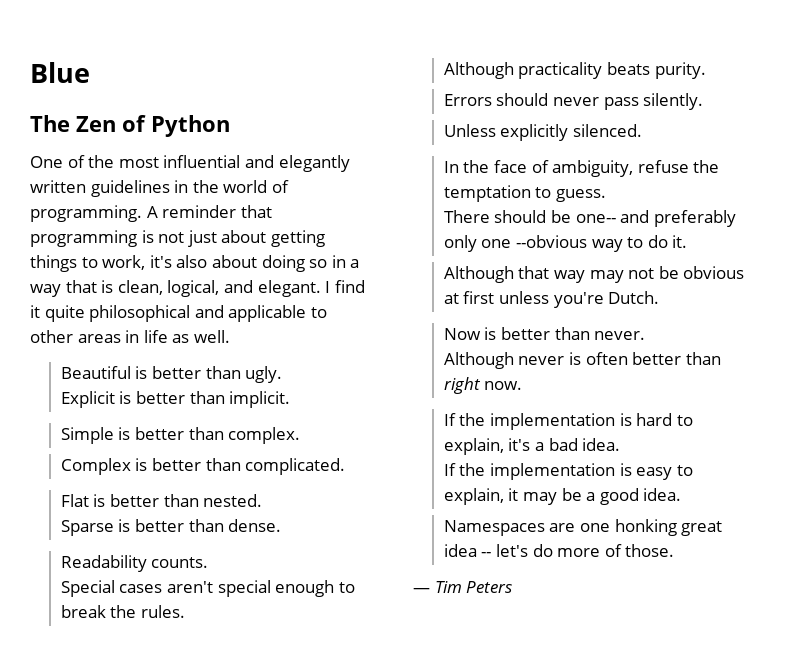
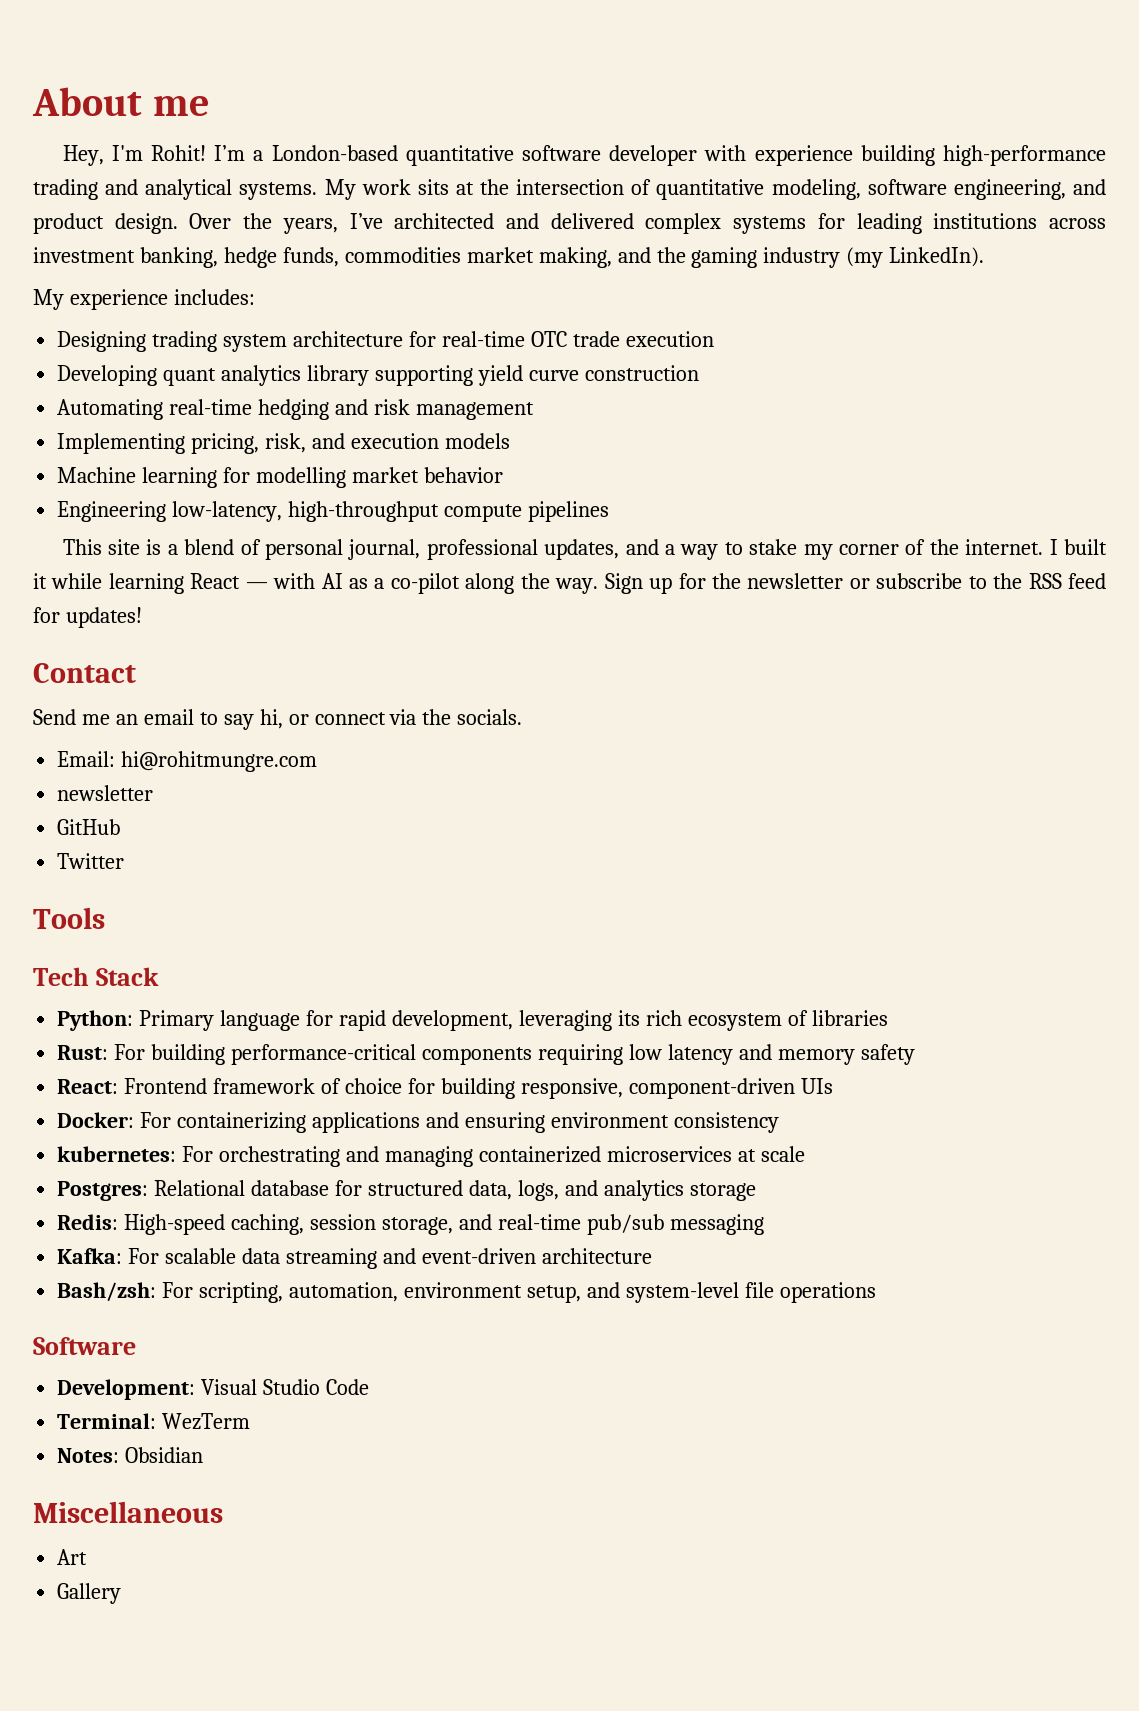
- Blue
- The Zen of Python
- One of the most influential and elegantly written guidelines in the world of programming. A reminder that programming is not just about getting things to work, it's also about doing so in a way that is clean, logical, and elegant. I find it quite philosophical and applicable to other areas in life as well.
- Beautiful is better than ugly.
- Explicit is better than implicit.
- Simple is better than complex.
- Complex is better than complicated.
- Flat is better than nested.
- Sparse is better than dense.
- Readability counts.
- Special cases aren't special enough to break the rules.
- Although practicality beats purity.
- Errors should never pass silently.
- Unless explicitly silenced.
- In the face of ambiguity, refuse the temptation to guess.
- There should be one-- and preferably only one --obvious way to do it.
- Although that way may not be obvious at first unless you're Dutch.
- Now is better than never.
- Although never is often better than right now.
- If the implementation is hard to explain, it's a bad idea.
- If the implementation is easy to explain, it may be a good idea.
- Namespaces are one honking great idea -- let's do more of those.
- — Tim Peters
+ About me
+ Hey, I'm Rohit! I’m a London-based quantitative software developer with experience building high-performance trading and analytical systems. My work sits at the intersection of quantitative modeling, software engineering, and product design. Over the years, I’ve architected and delivered complex systems for leading institutions across investment banking, hedge funds, commodities market making, and the gaming industry (my LinkedIn).
+ My experience includes:
+ Designing trading system architecture for real-time OTC trade execution
+ Developing quant analytics library supporting yield curve construction
+ Automating real-time hedging and risk management
+ Implementing pricing, risk, and execution models
+ Machine learning for modelling market behavior
+ Engineering low-latency, high-throughput compute pipelines
+ This site is a blend of personal journal, professional updates, and a way to stake my corner of the internet. I built it while learning React — with AI as a co-pilot along the way. Sign up for the newsletter or subscribe to the RSS feed for updates!
+ Contact
+ Send me an email to say hi, or connect via the socials.
+ Email: hi@rohitmungre.com
+ newsletter
+ GitHub
+ Twitter
+ Tools
+ Tech Stack
+ Python: Primary language for rapid development, leveraging its rich ecosystem of libraries
+ Rust: For building performance-critical components requiring low latency and memory safety
+ React: Frontend framework of choice for building responsive, component-driven UIs
+ Docker: For containerizing applications and ensuring environment consistency
+ kubernetes: For orchestrating and managing containerized microservices at scale
+ Postgres: Relational database for structured data, logs, and analytics storage
+ Redis: High-speed caching, session storage, and real-time pub/sub messaging
+ Kafka: For scalable data streaming and event-driven architecture
+ Bash/zsh: For scripting, automation, environment setup, and system-level file operations
+ Software
+ Development: Visual Studio Code
+ Terminal: WezTerm
+ Notes: Obsidian
+ Miscellaneous
+ Art
+ Gallery

